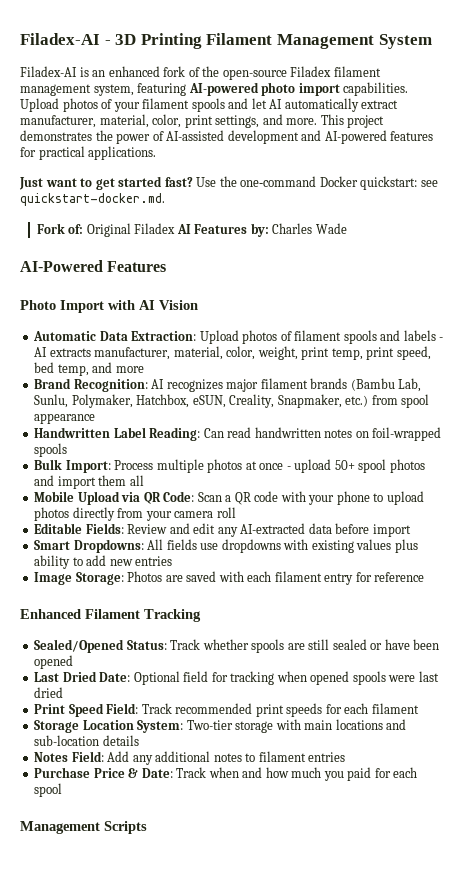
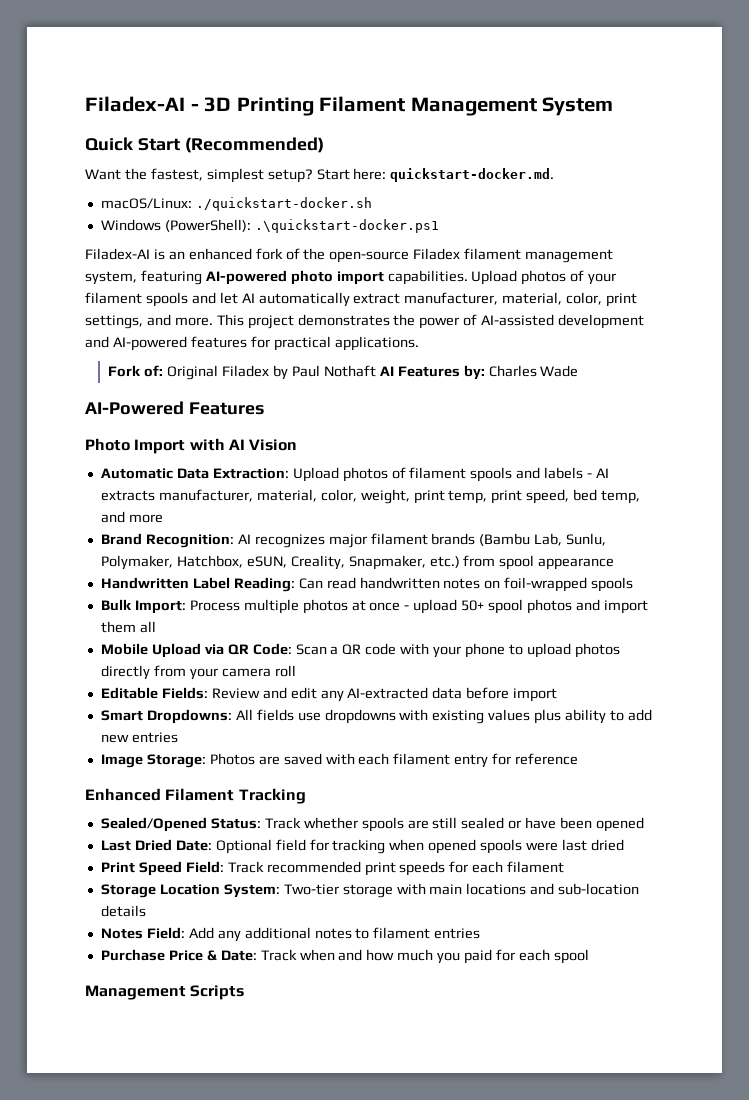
+ Quick Start (Recommended)
+ Want the fastest, simplest setup? Start here: quickstart-docker.md.
+ macOS/Linux: ./quickstart-docker.sh
+ Windows (PowerShell): .\quickstart-docker.ps1
- Just want to get started fast? Use the one‑command Docker quickstart: see quickstart-docker.md.
- Fork of: Original Filadex AI Features by: Charles Wade
+ Fork of: Original Filadex by Paul Nothaft AI Features by: Charles Wade

